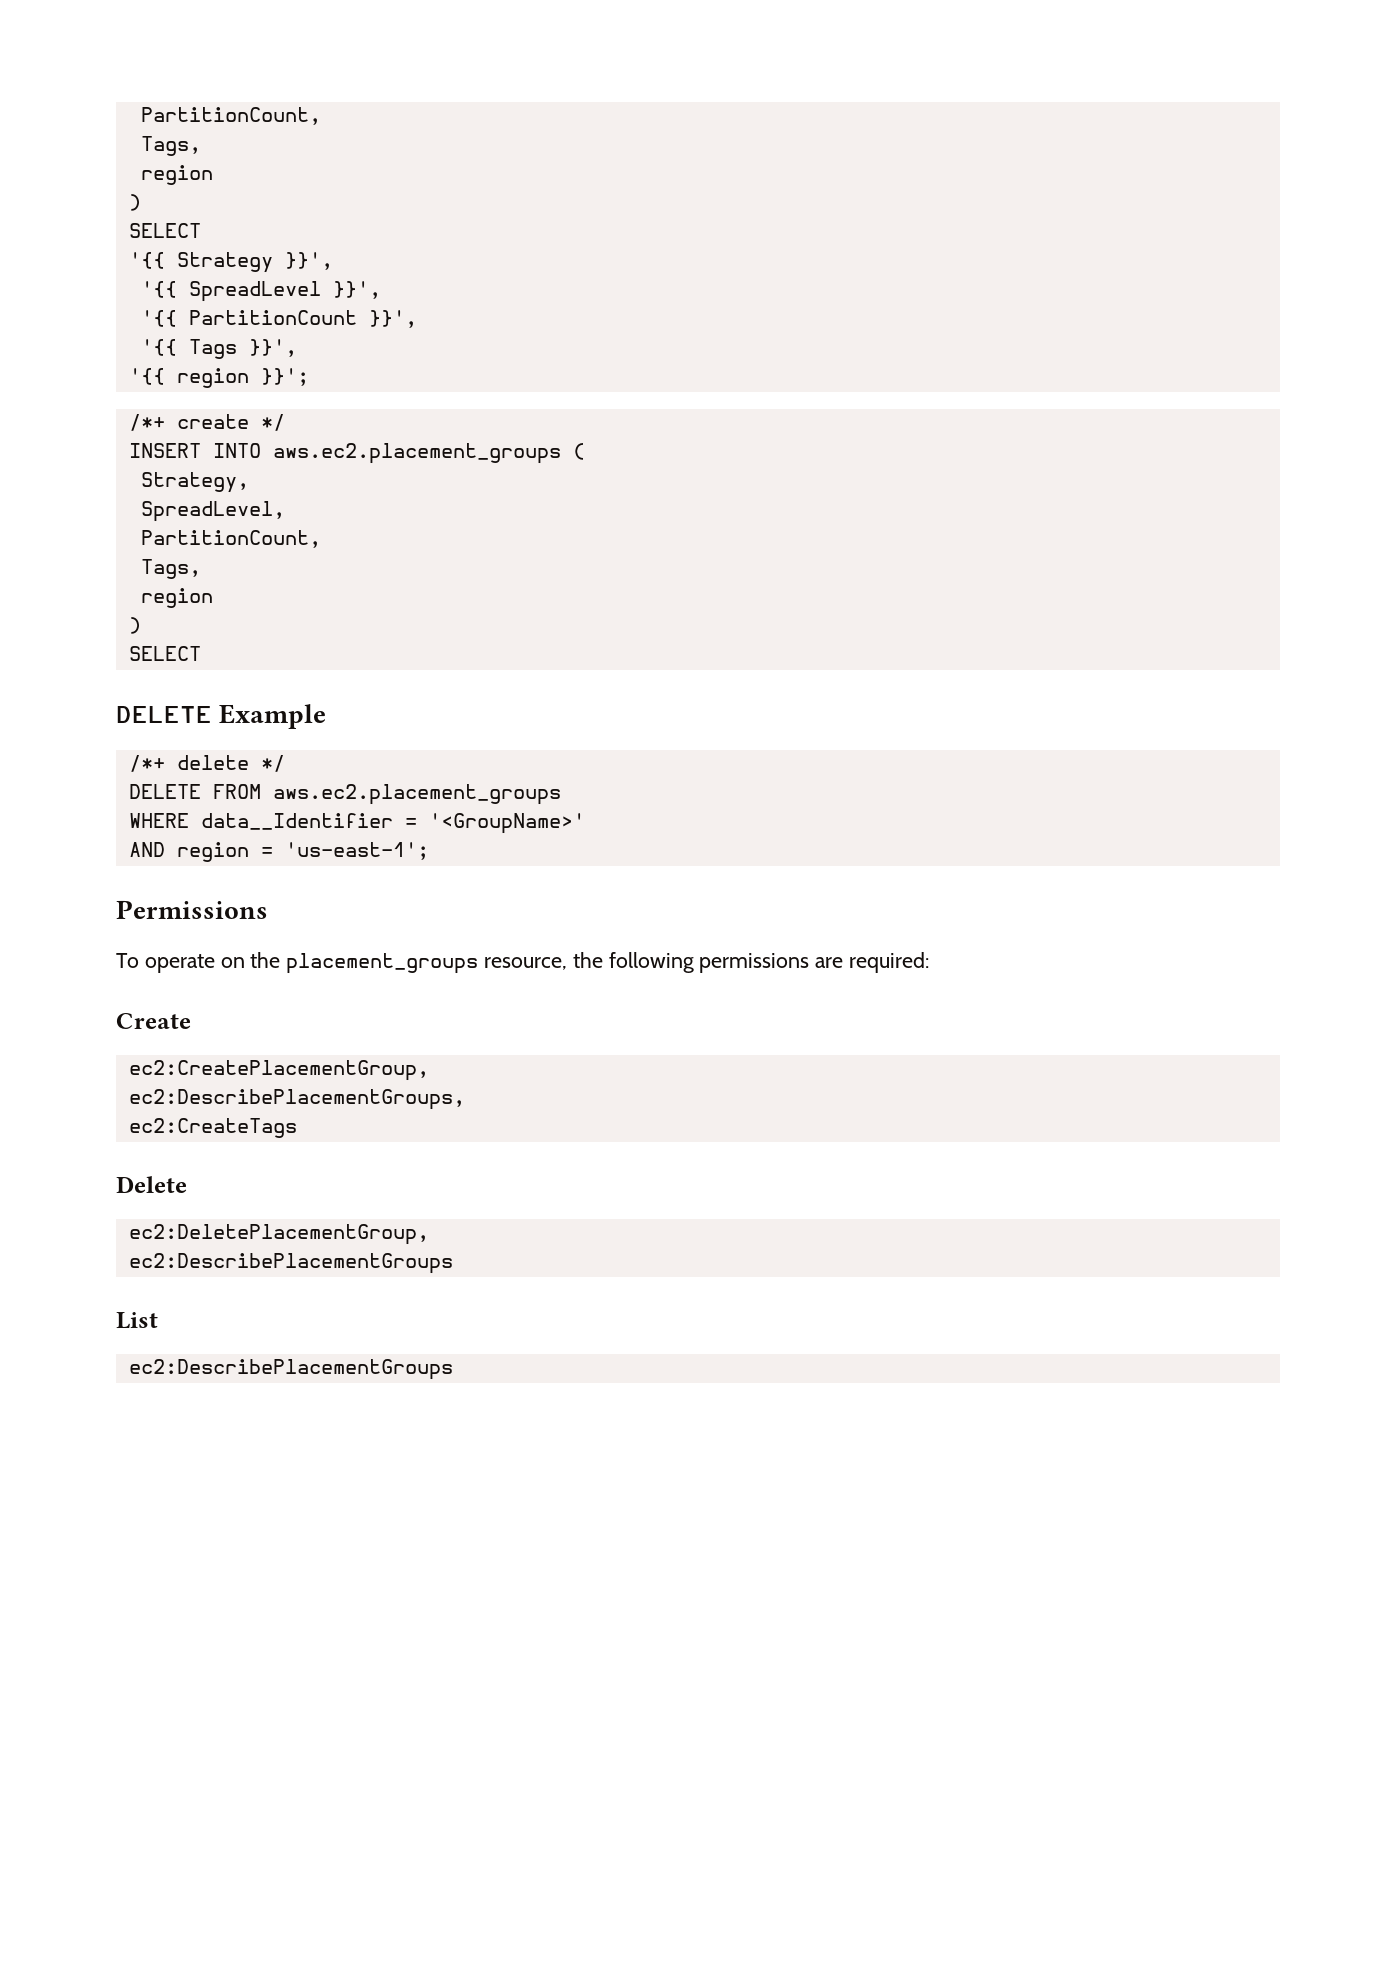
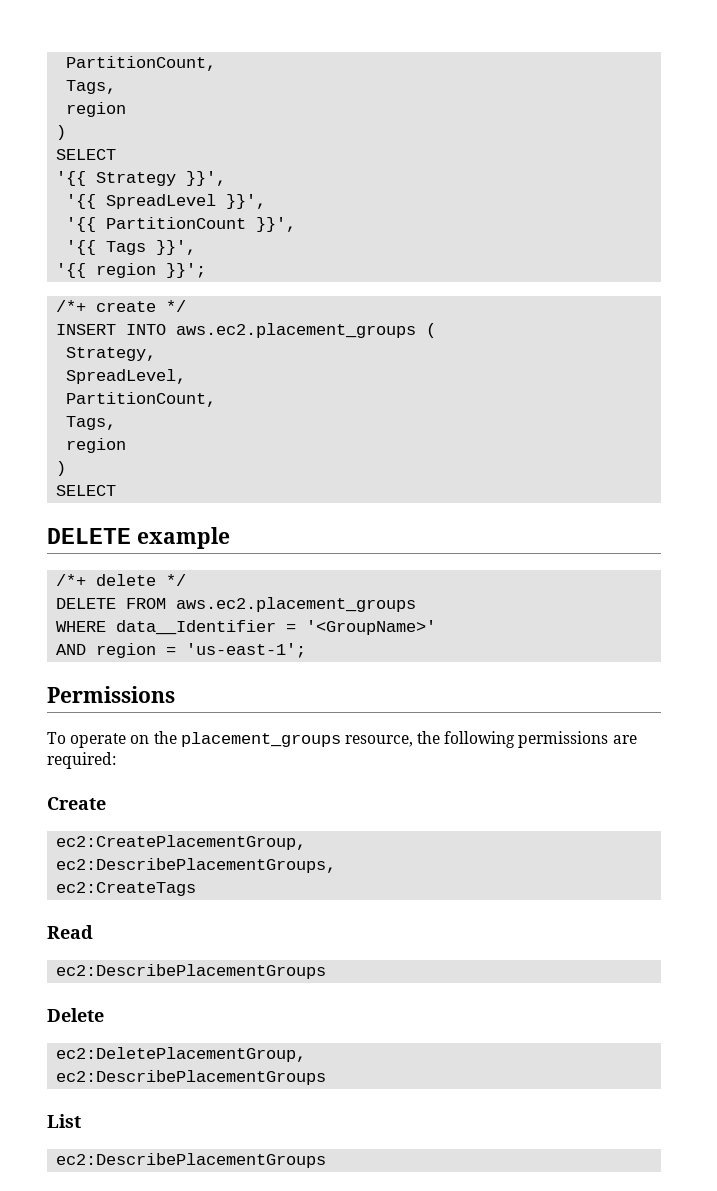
- DELETE Example
+ DELETE example
+ Read
+ ec2:DescribePlacementGroups

